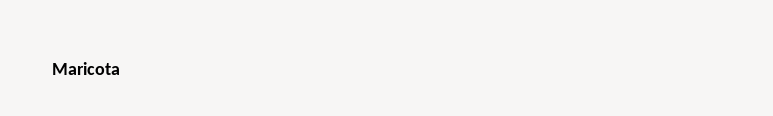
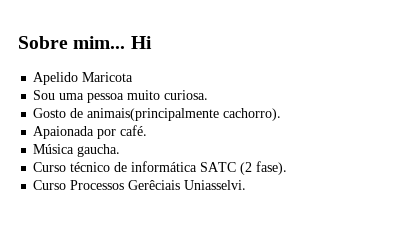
- Maricota
+ Sobre mim... Hi
+ Apelido Maricota
+ Sou uma pessoa muito curiosa.
+ Gosto de animais(principalmente cachorro).
+ Apaionada por café.
+ Música gaucha.
+ Curso técnico de informática SATC (2 fase).
+ Curso Processos Gerêciais Uniasselvi.

